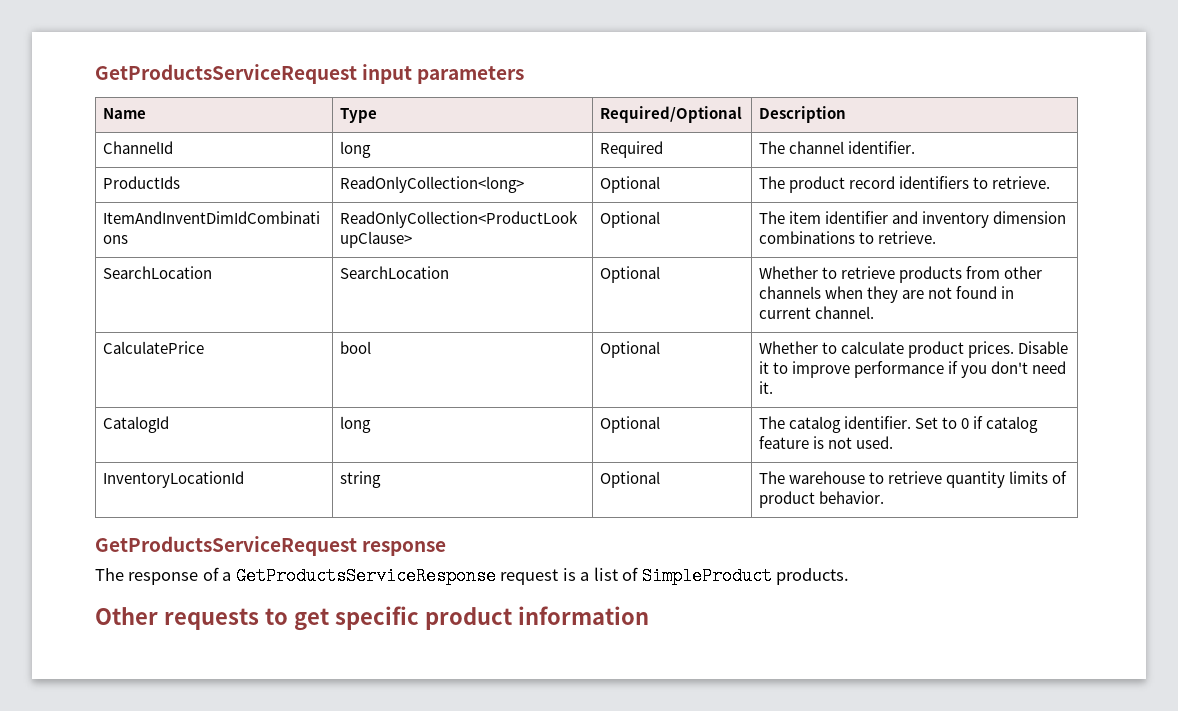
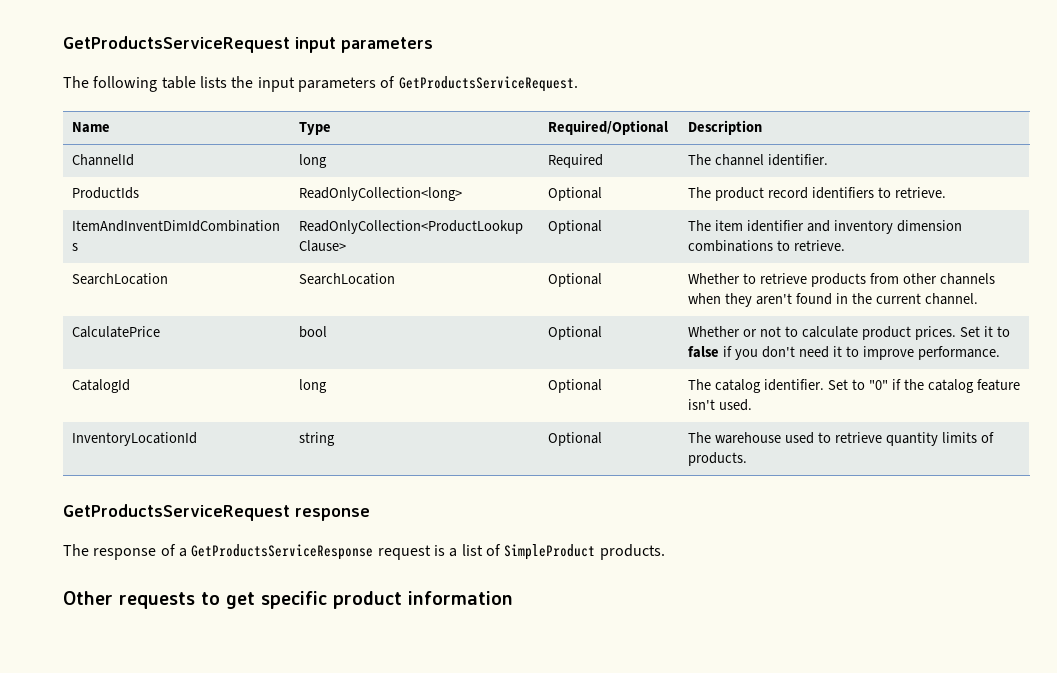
+ The following table lists the input parameters of GetProductsServiceRequest.
- SearchLocation | SearchLocation | Optional | Whether to retrieve products from other channels when they are not found in current channel.
+ SearchLocation | SearchLocation | Optional | Whether to retrieve products from other channels when they aren't found in the current channel.
- CalculatePrice | bool | Optional | Whether to calculate product prices. Disable it to improve performance if you don't need it.
+ CalculatePrice | bool | Optional | Whether or not to calculate product prices. Set it to false if you don't need it to improve performance.
- CatalogId | long | Optional | The catalog identifier. Set to 0 if catalog feature is not used.
+ CatalogId | long | Optional | The catalog identifier. Set to "0" if the catalog feature isn't used.
- InventoryLocationId | string | Optional | The warehouse to retrieve quantity limits of product behavior.
+ InventoryLocationId | string | Optional | The warehouse used to retrieve quantity limits of products.

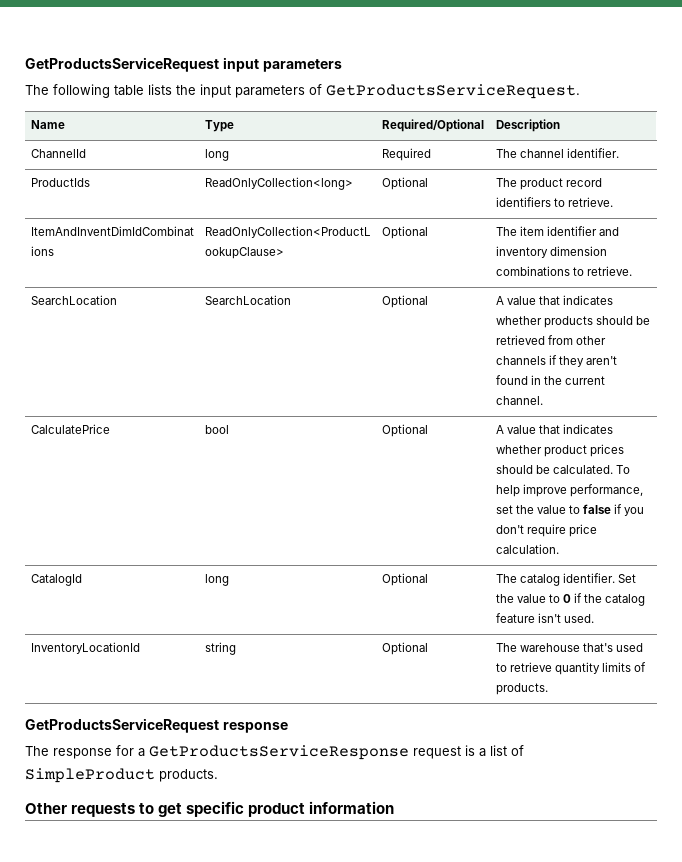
- SearchLocation | SearchLocation | Optional | Whether to retrieve products from other channels when they aren't found in the current channel.
+ SearchLocation | SearchLocation | Optional | A value that indicates whether products should be retrieved from other channels if they aren't found in the current channel.
- CalculatePrice | bool | Optional | Whether or not to calculate product prices. Set it to false if you don't need it to improve performance.
+ CalculatePrice | bool | Optional | A value that indicates whether product prices should be calculated. To help improve performance, set the value to false if you don't require price calculation.
- CatalogId | long | Optional | The catalog identifier. Set to "0" if the catalog feature isn't used.
+ CatalogId | long | Optional | The catalog identifier. Set the value to 0 if the catalog feature isn't used.
- InventoryLocationId | string | Optional | The warehouse used to retrieve quantity limits of products.
+ InventoryLocationId | string | Optional | The warehouse that's used to retrieve quantity limits of products.
- The response of a GetProductsServiceResponse request is a list of SimpleProduct products.
+ The response for a GetProductsServiceResponse request is a list of SimpleProduct products.

